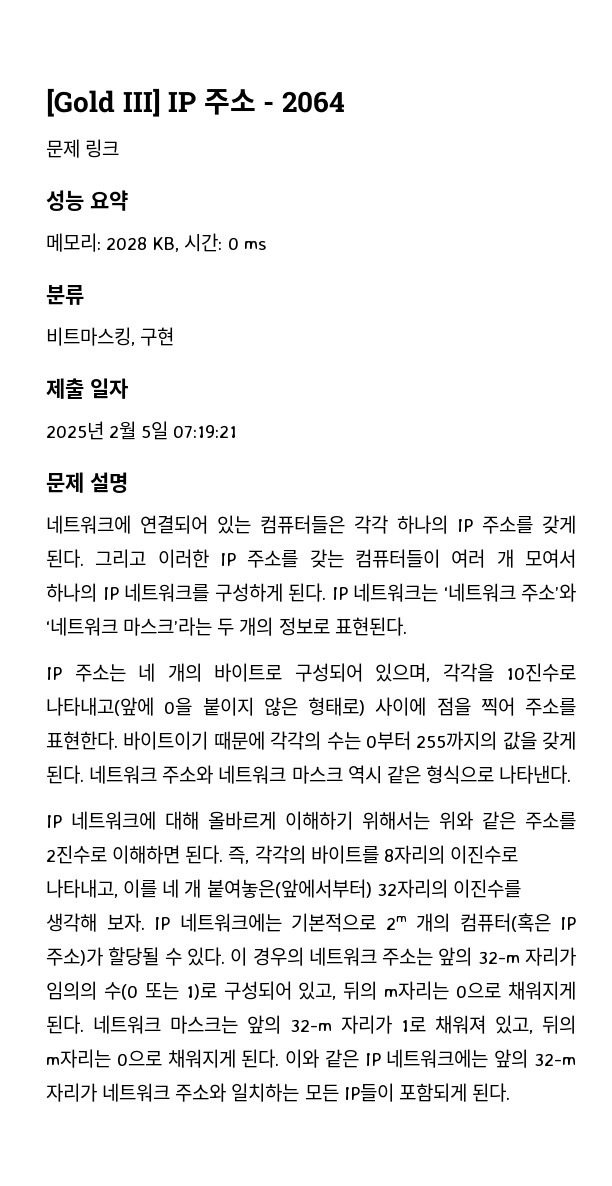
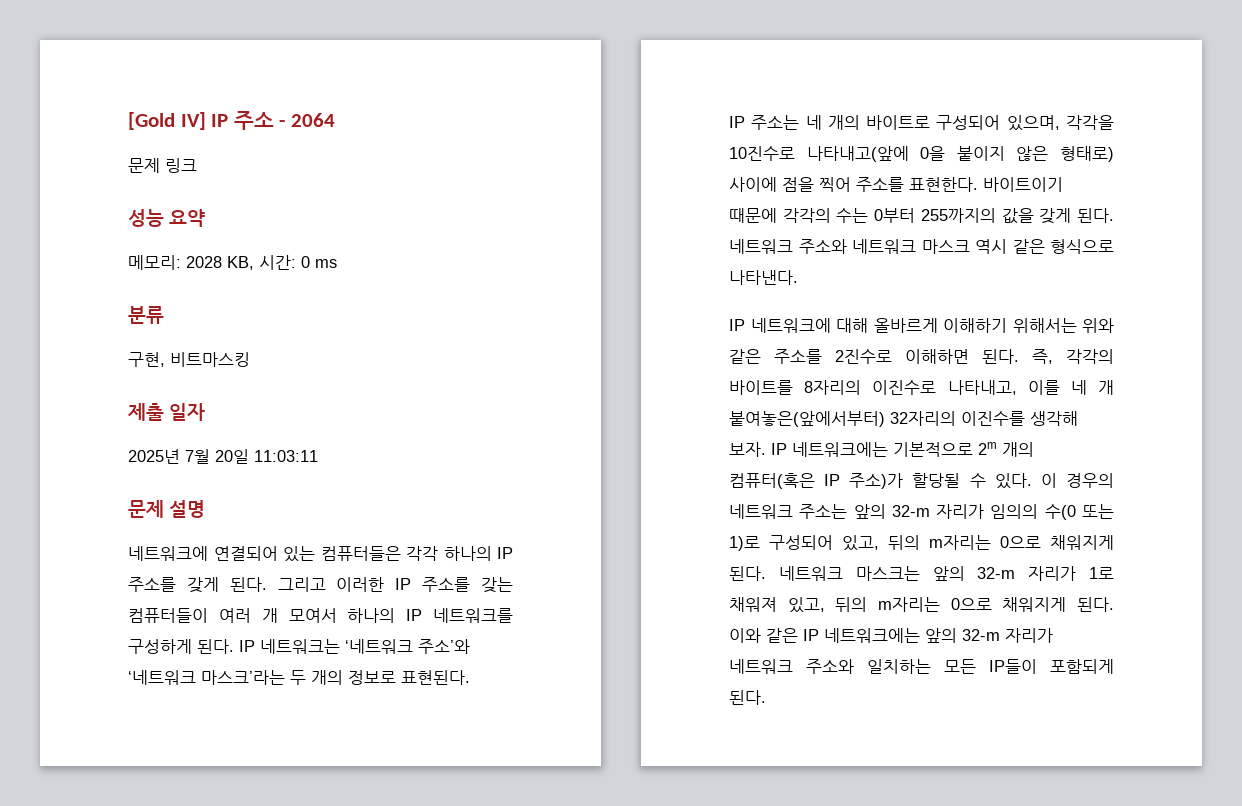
- [Gold III] IP 주소 - 2064
+ [Gold IV] IP 주소 - 2064
- 비트마스킹, 구현
+ 구현, 비트마스킹
- 2025년 2월 5일 07:19:21
+ 2025년 7월 20일 11:03:11

